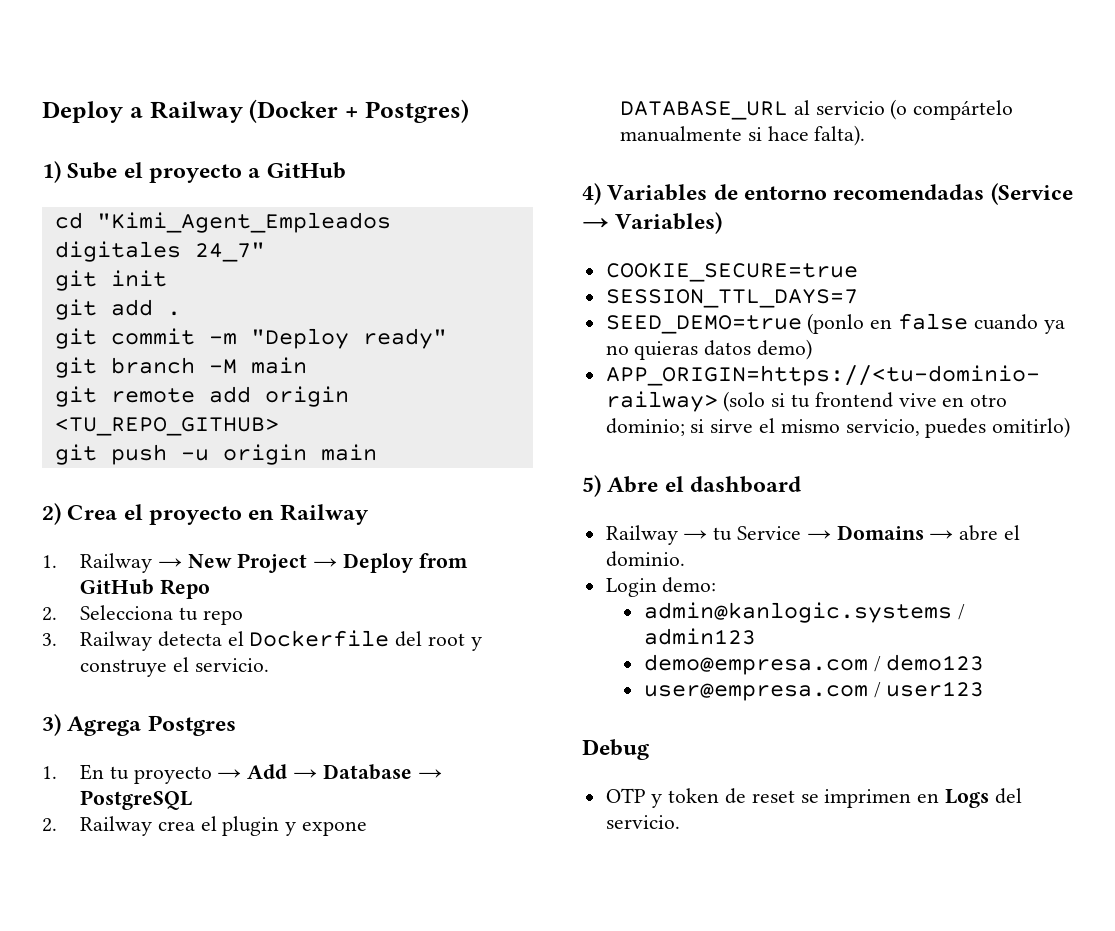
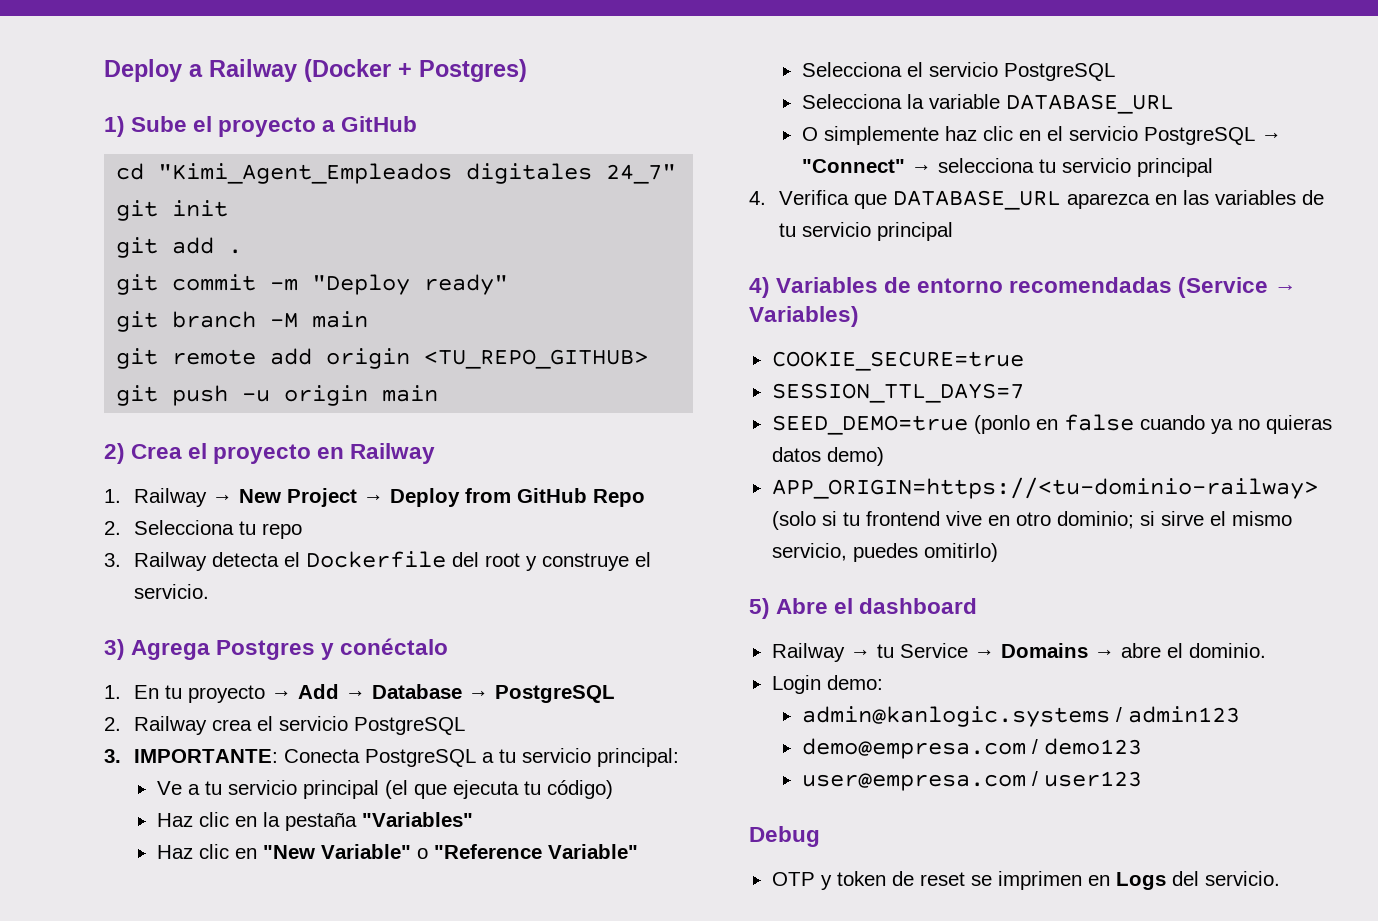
- 3) Agrega Postgres
+ 3) Agrega Postgres y conéctalo
- 2. Railway crea el plugin y expone DATABASE_URL al servicio (o compártelo manualmente si hace falta).
+ 2. Railway crea el servicio PostgreSQL
+ 3. IMPORTANTE: Conecta PostgreSQL a tu servicio principal:
+ Ve a tu servicio principal (el que ejecuta tu código)
+ Haz clic en la pestaña "Variables"
+ Haz clic en "New Variable" o "Reference Variable"
+ Selecciona el servicio PostgreSQL
+ Selecciona la variable DATABASE_URL
+ O simplemente haz clic en el servicio PostgreSQL → "Connect" → selecciona tu servicio principal
+ 4. Verifica que DATABASE_URL aparezca en las variables de tu servicio principal

